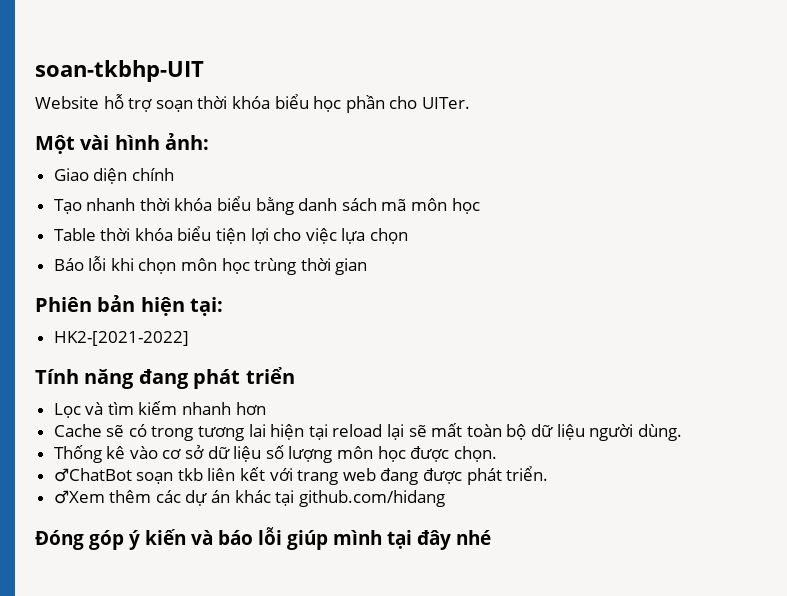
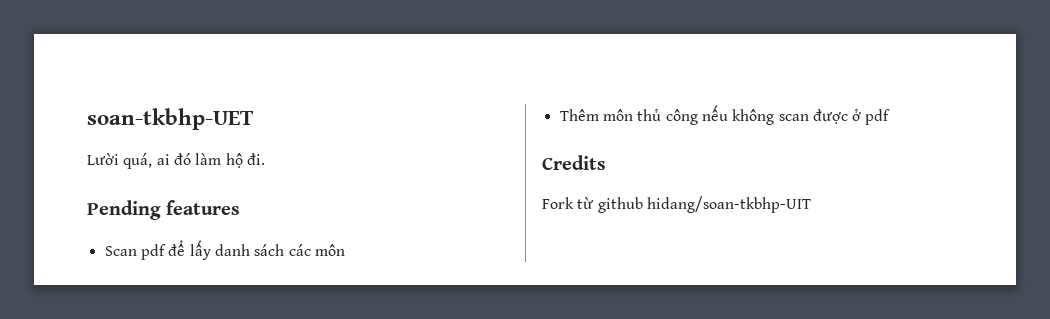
- soan-tkbhp-UIT
- Website hỗ trợ soạn thời khóa biểu học phần cho UITer.
- Một vài hình ảnh:
- Giao diện chính
- Tạo nhanh thời khóa biểu bằng danh sách mã môn học
- Table thời khóa biểu tiện lợi cho việc lựa chọn
- Báo lỗi khi chọn môn học trùng thời gian
- Phiên bản hiện tại:
- HK2-[2021-2022]
- Tính năng đang phát triển
- Lọc và tìm kiếm nhanh hơn
- Cache sẽ có trong tương lai hiện tại reload lại sẽ mất toàn bộ dữ liệu người dùng.
- Thống kê vào cơ sở dữ liệu số lượng môn học được chọn.
- ♂ChatBot soạn tkb liên kết với trang web đang được phát triển.
- ♂Xem thêm các dự án khác tại github.com/hidang
- Đóng góp ý kiến và báo lỗi giúp mình tại đây nhé
+ soan-tkbhp-UET
+ Lười quá, ai đó làm hộ đi.
+ Pending features
+ Scan pdf để lấy danh sách các môn
+ Thêm môn thủ công nếu không scan được ở pdf
+ Credits
+ Fork từ github hidang/soan-tkbhp-UIT

